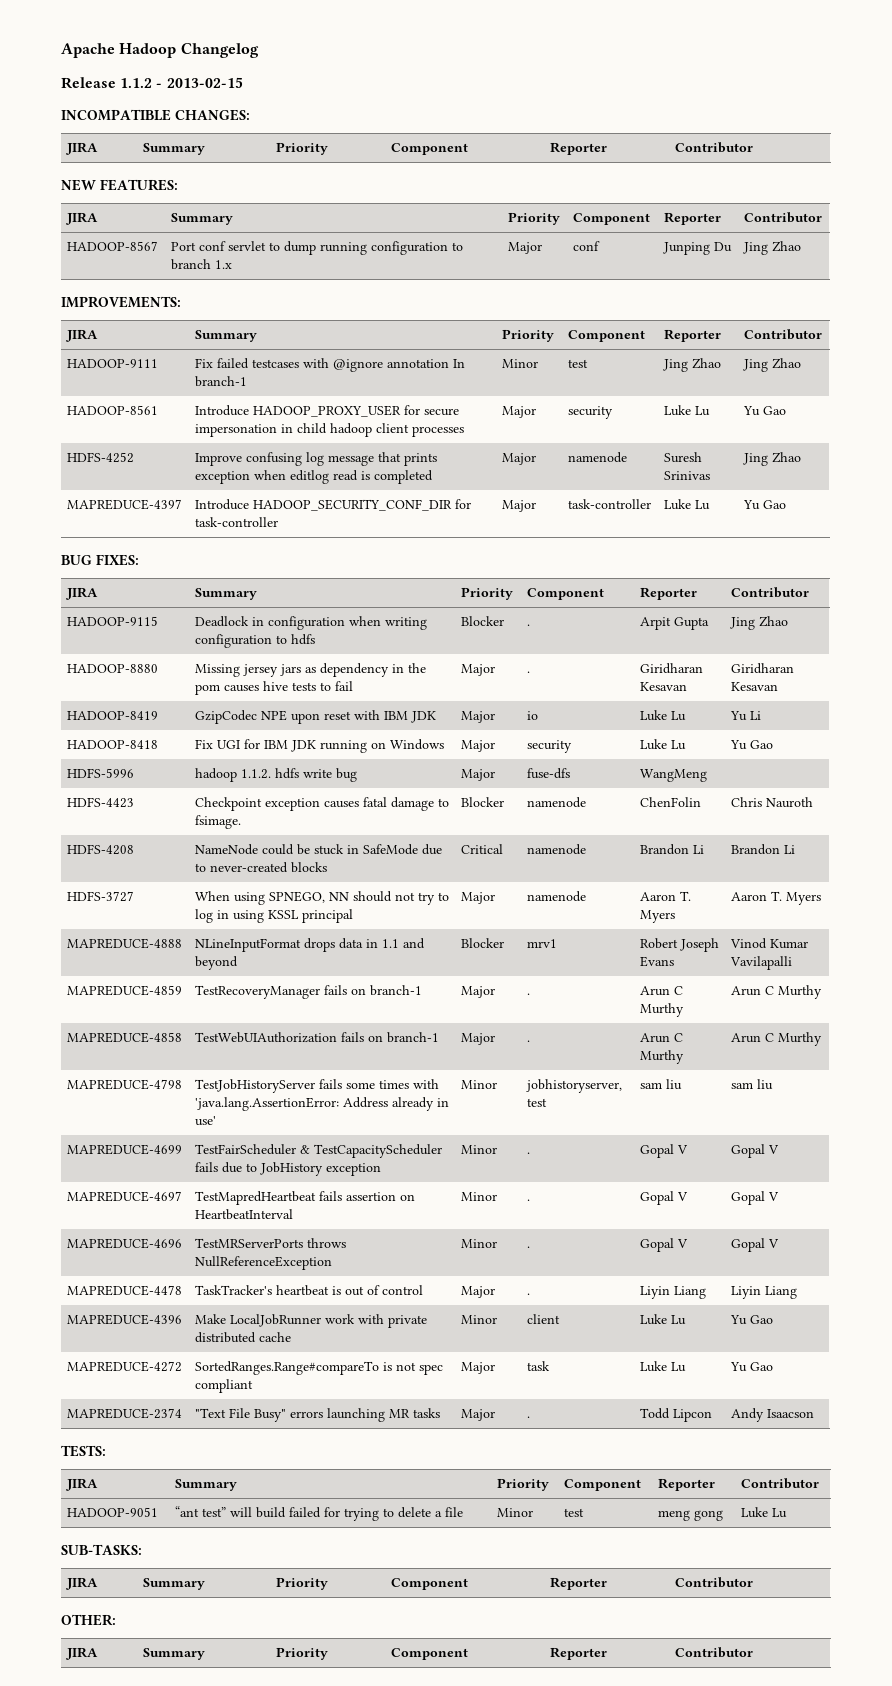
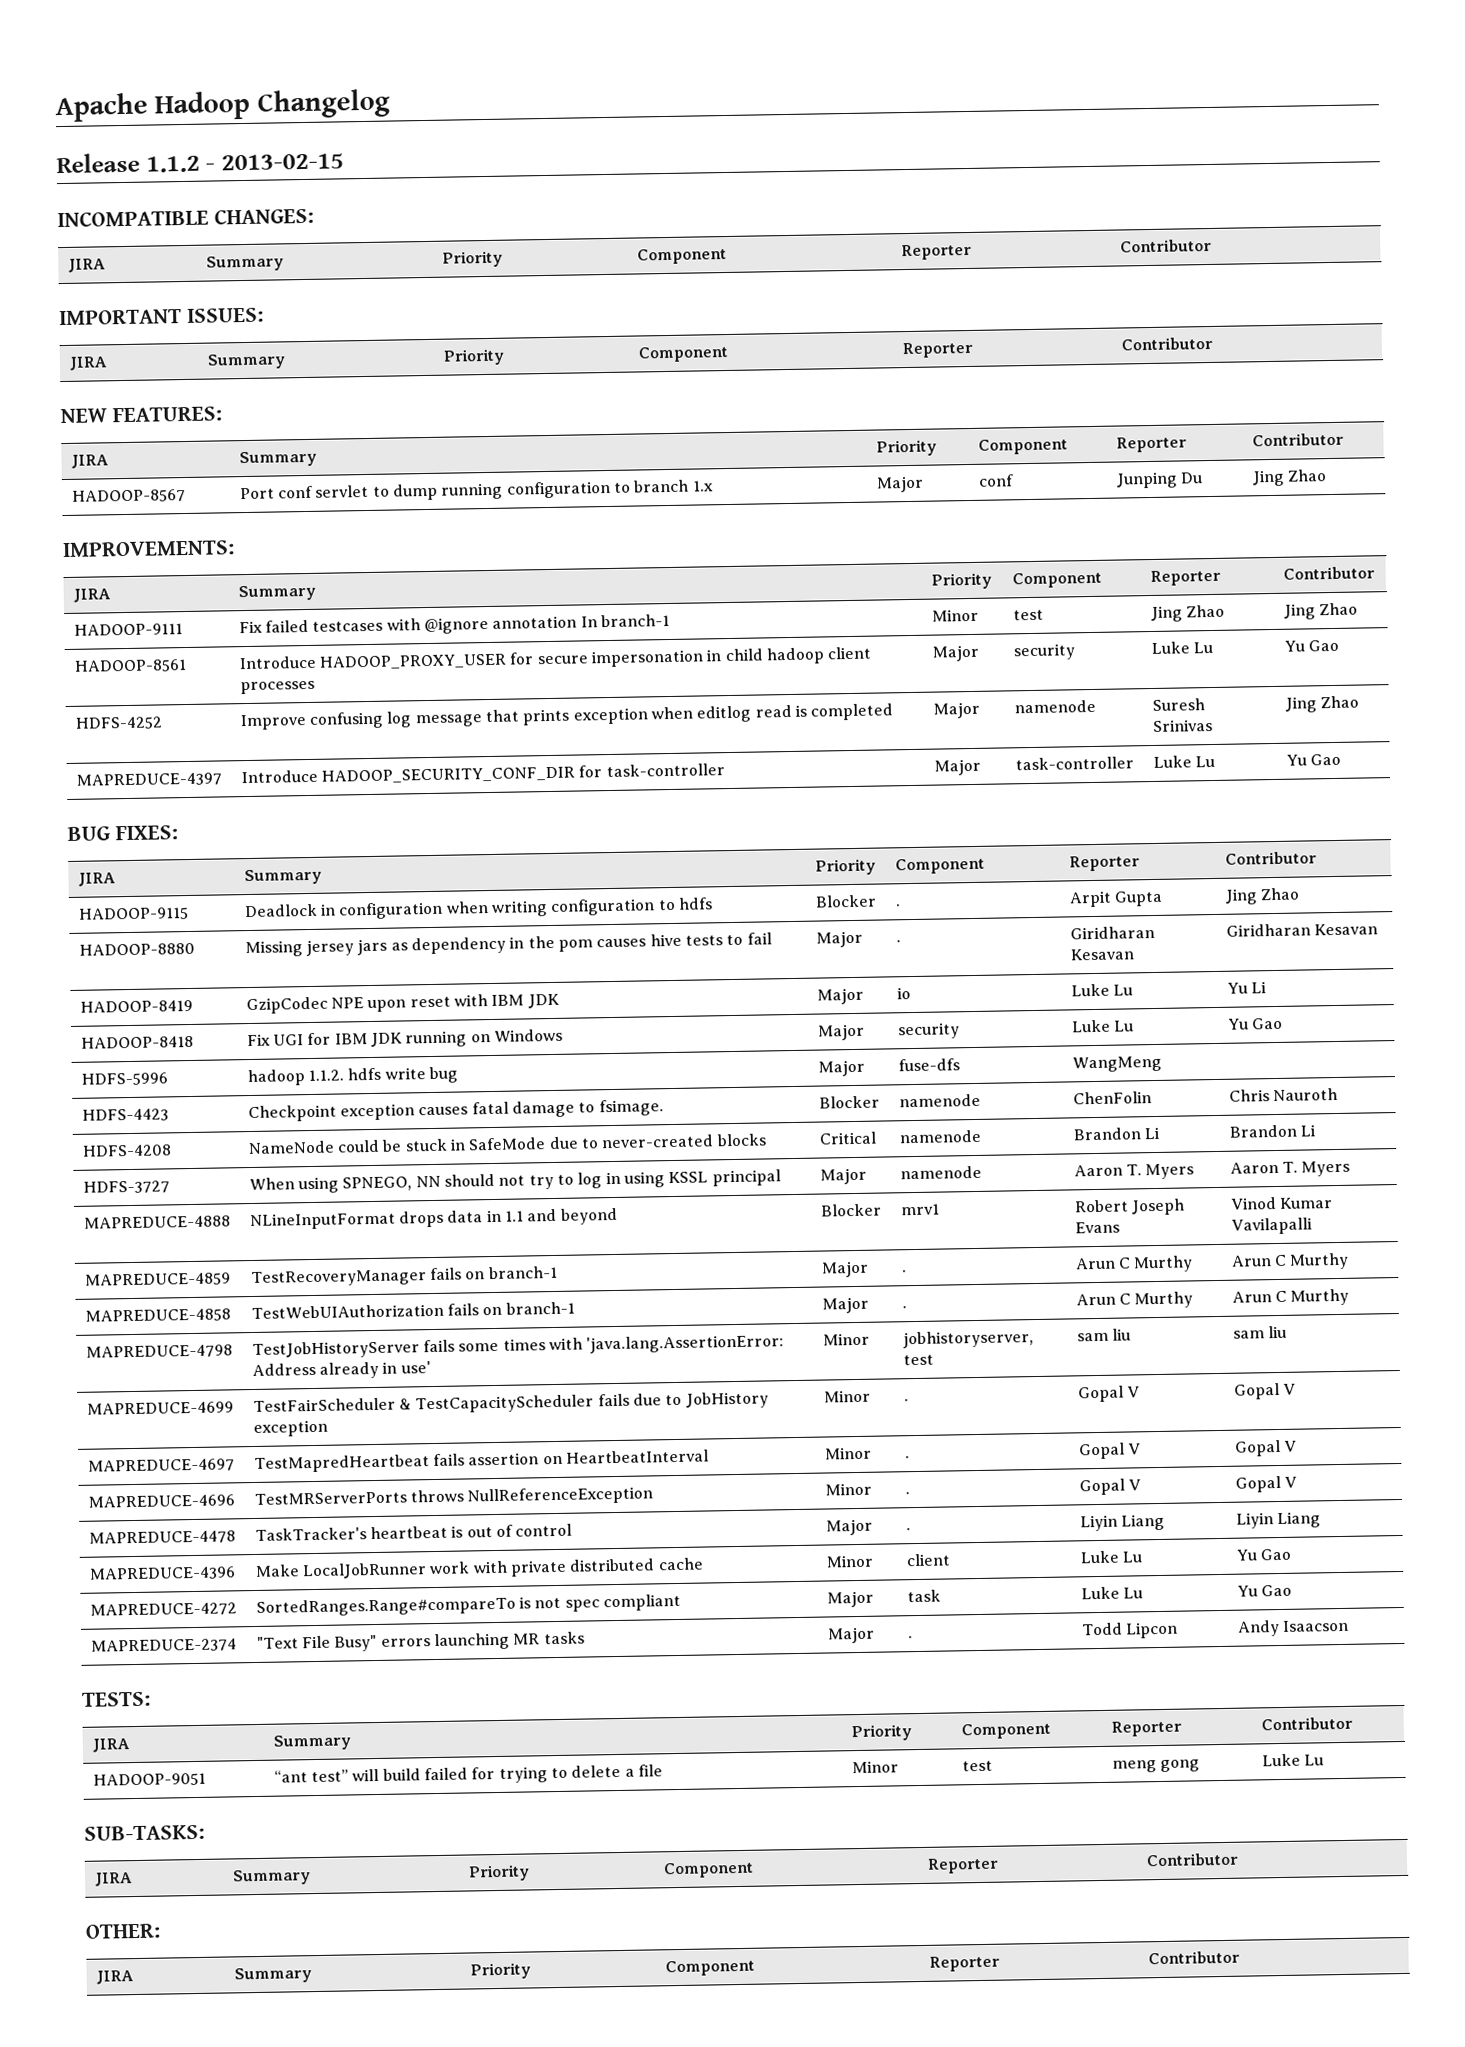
+ IMPORTANT ISSUES:
+ JIRA | Summary | Priority | Component | Reporter | Contributor

